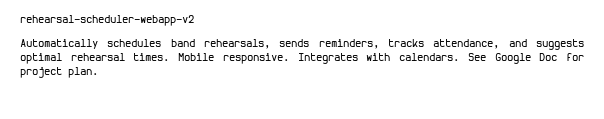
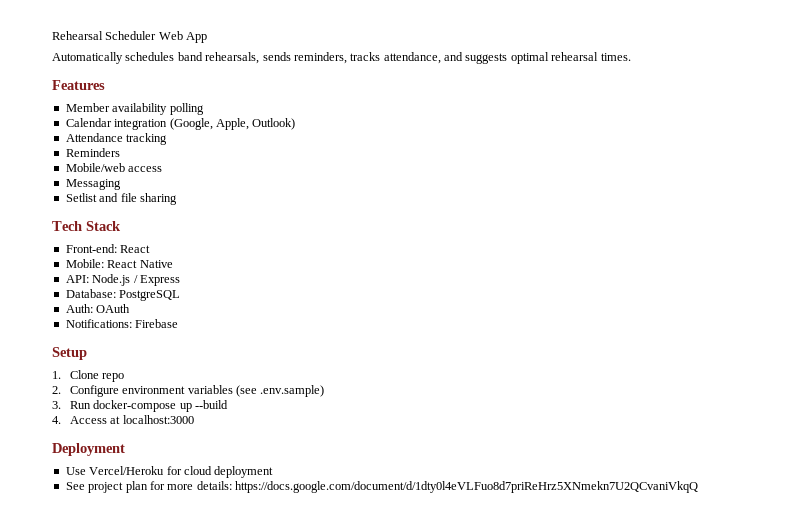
- rehearsal-scheduler-webapp-v2
+ Rehearsal Scheduler Web App
- Automatically schedules band rehearsals, sends reminders, tracks attendance, and suggests optimal rehearsal times. Mobile responsive. Integrates with calendars. See Google Doc for project plan.
+ Automatically schedules band rehearsals, sends reminders, tracks attendance, and suggests optimal rehearsal times.
+ Features
+ Member availability polling
+ Calendar integration (Google, Apple, Outlook)
+ Attendance tracking
+ Reminders
+ Mobile/web access
+ Messaging
+ Setlist and file sharing
+ Tech Stack
+ Front-end: React
+ Mobile: React Native
+ API: Node.js / Express
+ Database: PostgreSQL
+ Auth: OAuth
+ Notifications: Firebase
+ Setup
+ 1. Clone repo
+ 2. Configure environment variables (see .env.sample)
+ 3. Run docker-compose up --build
+ 4. Access at localhost:3000
+ Deployment
+ Use Vercel/Heroku for cloud deployment
+ See project plan for more details: https://docs.google.com/document/d/1dty0l4eVLFuo8d7priReHrz5XNmekn7U2QCvaniVkqQ

